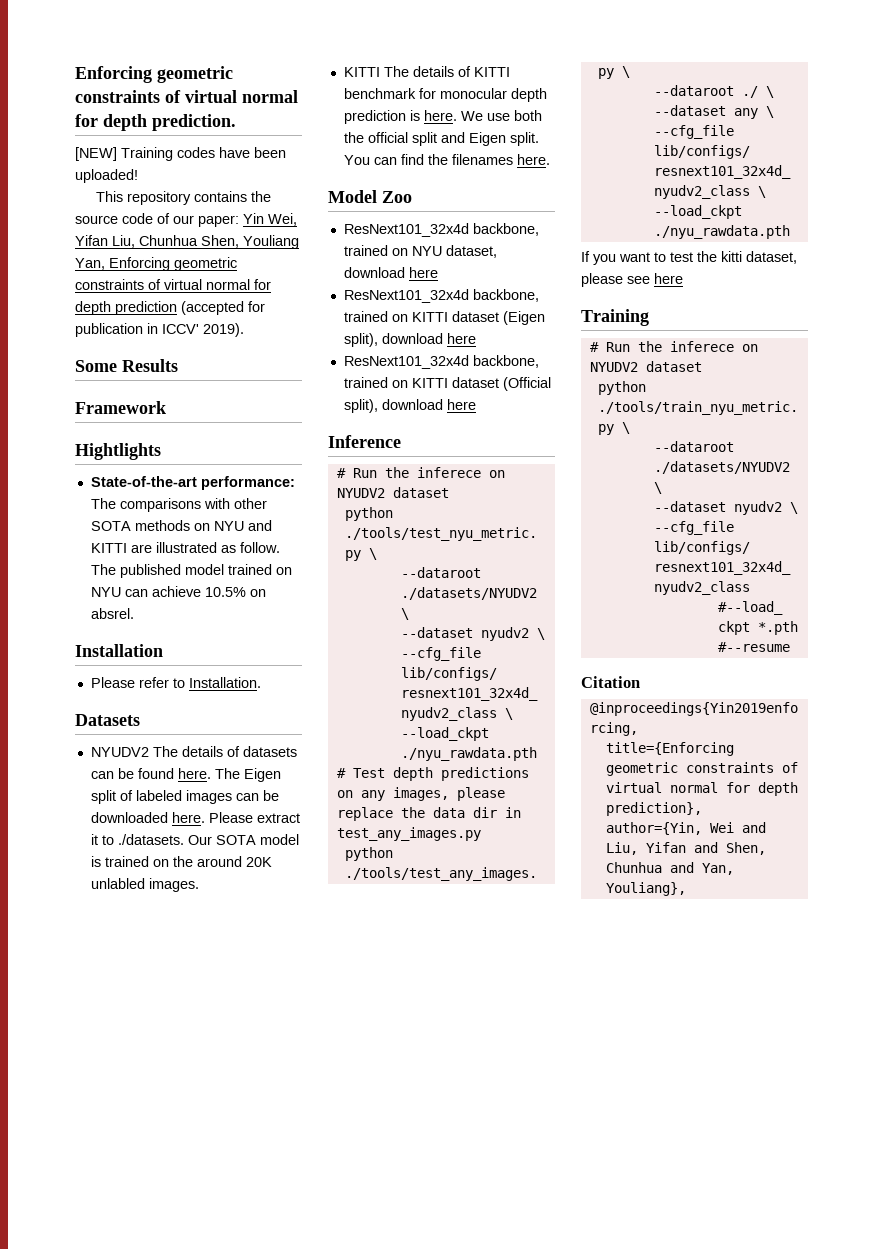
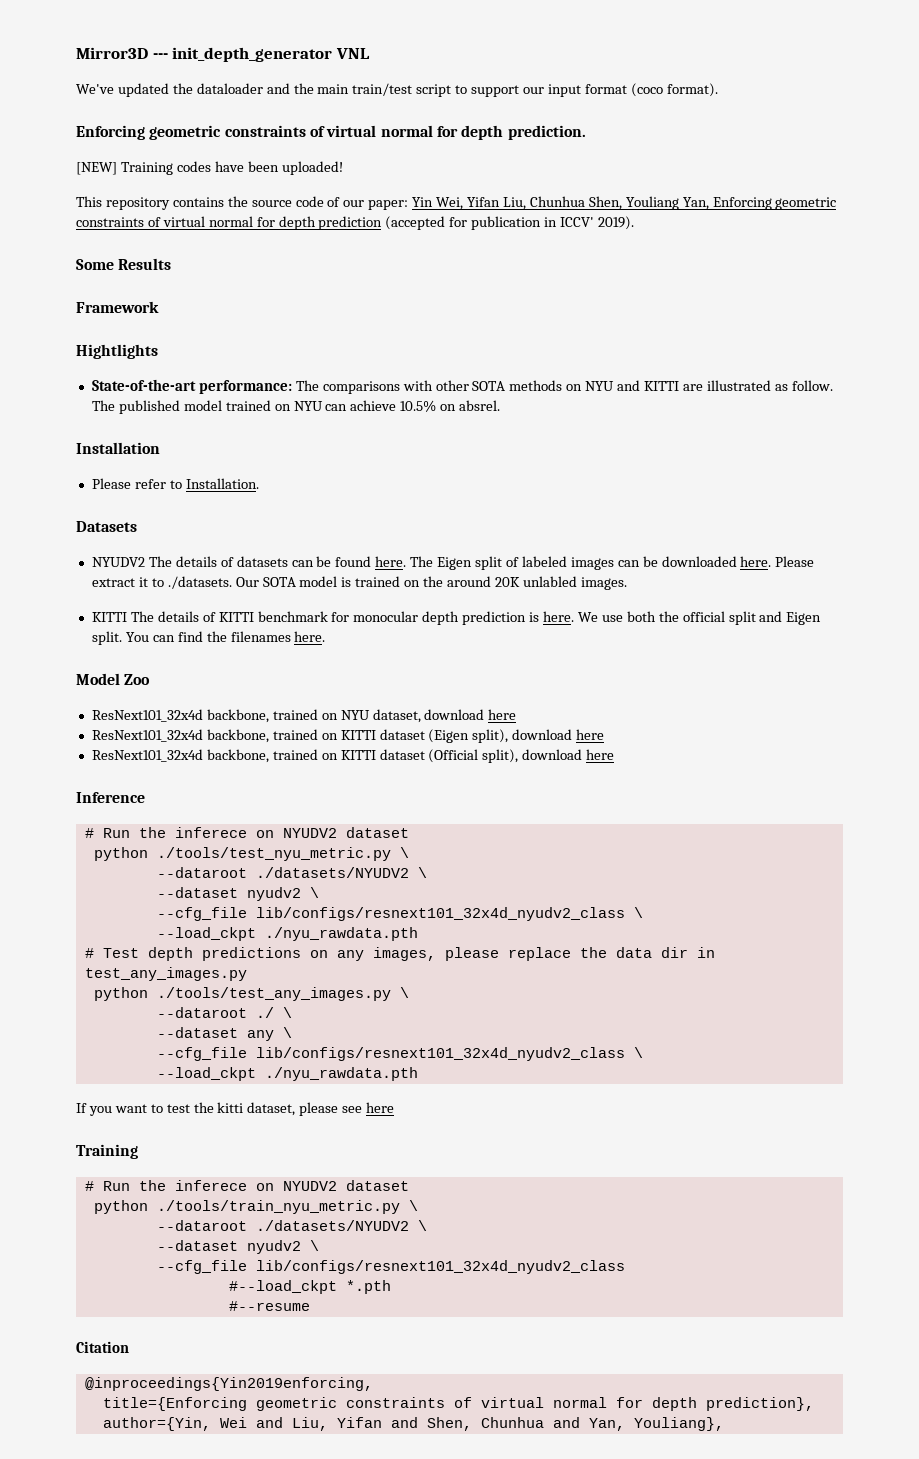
+ Mirror3D --- init_depth_generator VNL
+ We've updated the dataloader and the main train/test script to support our input format (coco format).

